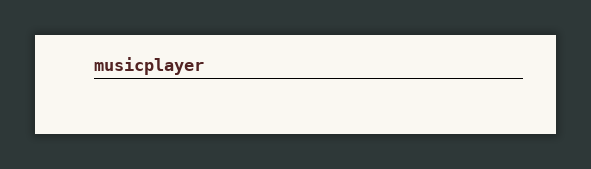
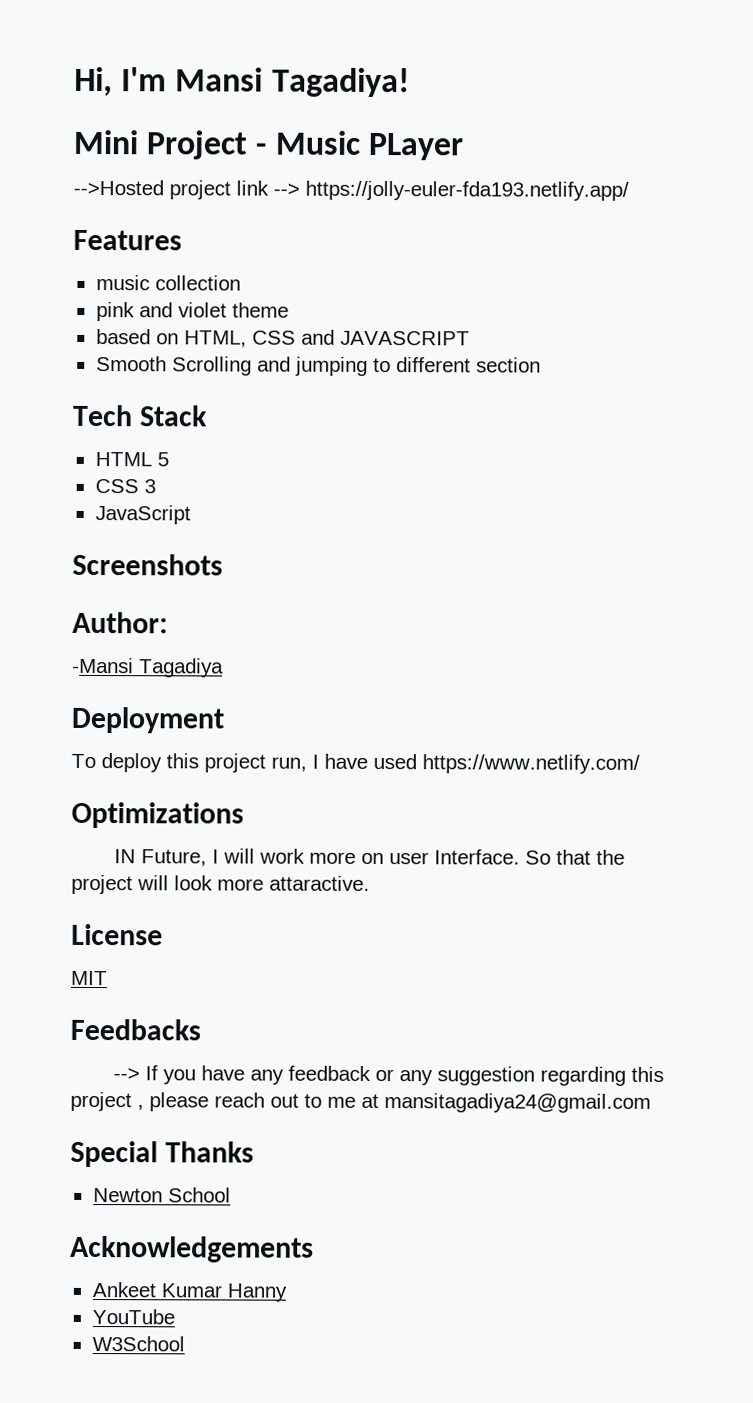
- musicplayer
+ Hi, I'm Mansi Tagadiya!
+ Mini Project - Music PLayer
+ -->Hosted project link --> https://jolly-euler-fda193.netlify.app/
+ Features
+ music collection
+ pink and violet theme
+ based on HTML, CSS and JAVASCRIPT
+ Smooth Scrolling and jumping to different section
+ Tech Stack
+ HTML 5
+ CSS 3
+ JavaScript
+ Screenshots
+ Author:
+ -Mansi Tagadiya
+ Deployment
+ To deploy this project run, I have used https://www.netlify.com/
+ Optimizations
+ IN Future, I will work more on user Interface. So that the project will look more attaractive.
+ License
+ MIT
+ Feedbacks
+ --> If you have any feedback or any suggestion regarding this project , please reach out to me at mansitagadiya24@gmail.com
+ Special Thanks
+ Newton School
+ Acknowledgements
+ Ankeet Kumar Hanny
+ YouTube
+ W3School

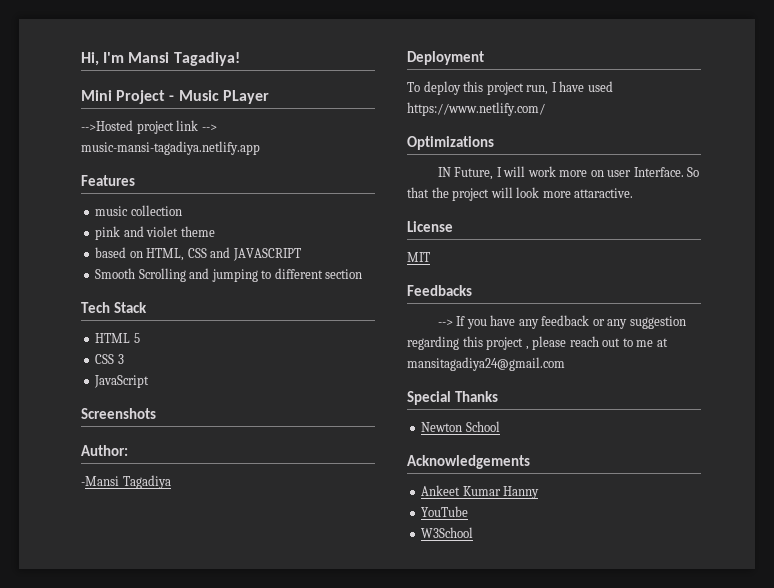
- -->Hosted project link --> https://jolly-euler-fda193.netlify.app/
+ -->Hosted project link --> music-mansi-tagadiya.netlify.app

